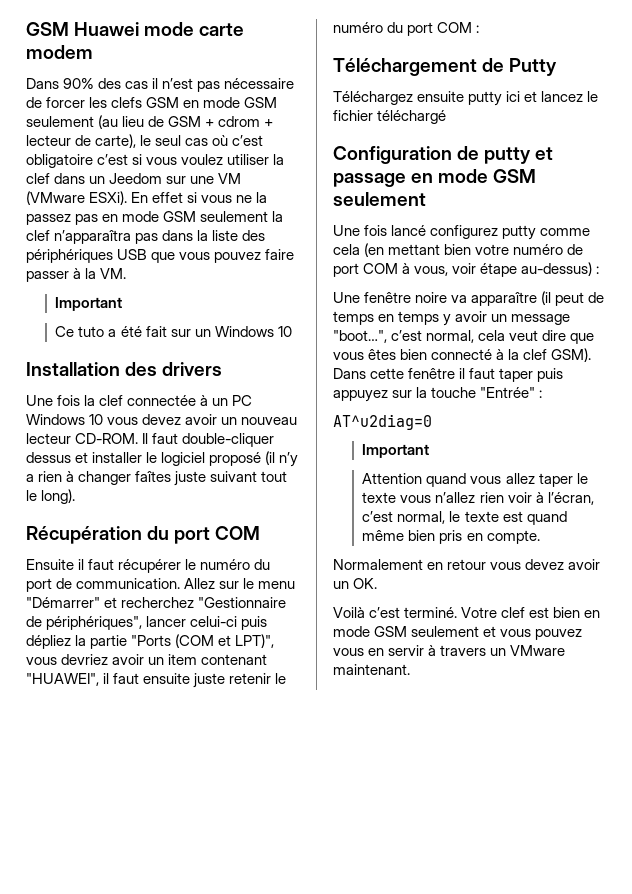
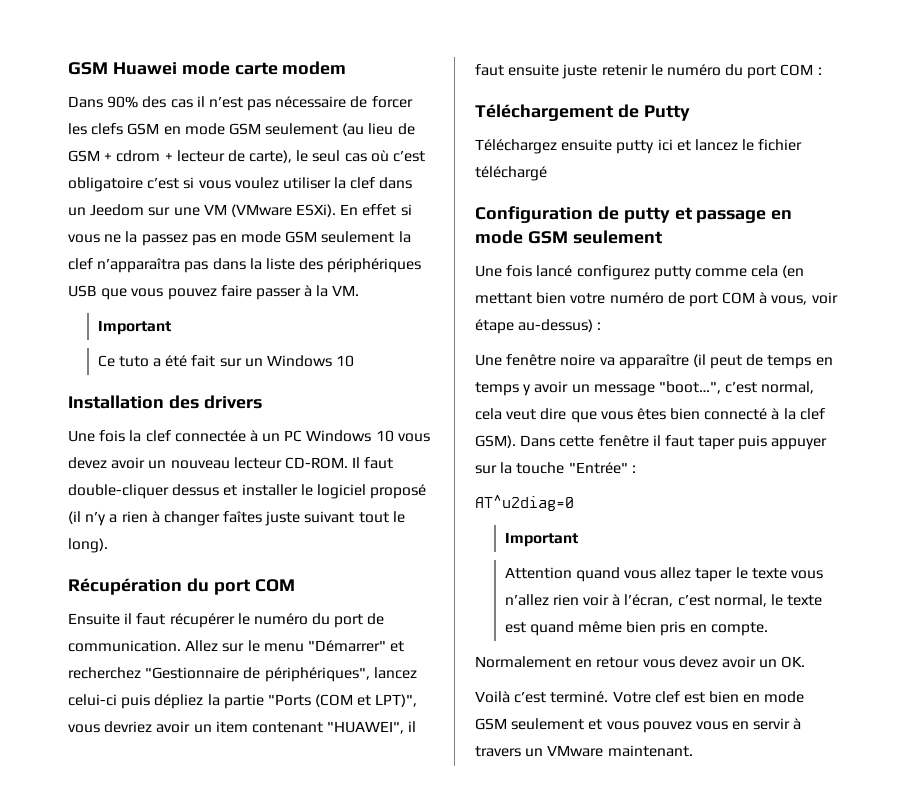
- Allez sur le menu "Démarrer" et recherchez "Gestionnaire de périphériques", lancer celui-ci puis dépliez la partie "Ports (COM et LPT)", vous devriez avoir un item contenant "HUAWEI", il faut ensuite juste retenir le numéro du port COM :
+ Allez sur le menu "Démarrer" et recherchez "Gestionnaire de périphériques", lancez celui-ci puis dépliez la partie "Ports (COM et LPT)", vous devriez avoir un item contenant "HUAWEI", il faut ensuite juste retenir le numéro du port COM :
- Dans cette fenêtre il faut taper puis appuyez sur la touche "Entrée" :
+ Dans cette fenêtre il faut taper puis appuyer sur la touche "Entrée" :

